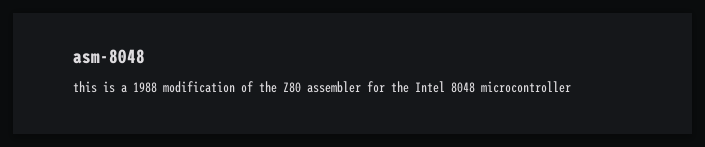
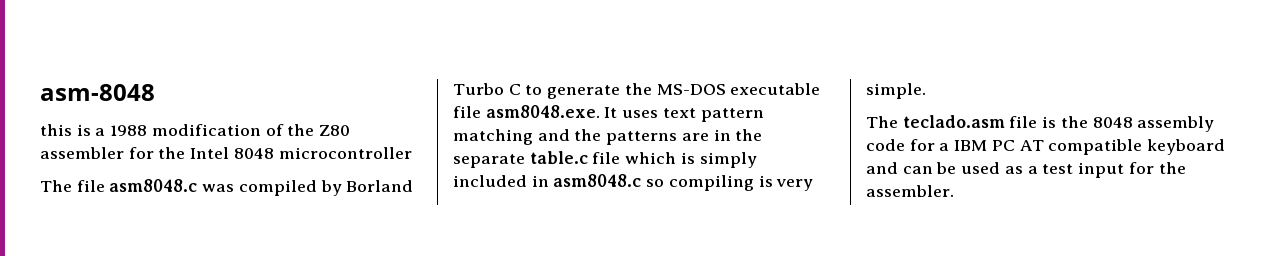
+ The file asm8048.c was compiled by Borland Turbo C to generate the MS-DOS executable file asm8048.exe. It uses text pattern matching and the patterns are in the separate table.c file which is simply included in asm8048.c so compiling is very simple.
+ The teclado.asm file is the 8048 assembly code for a IBM PC AT compatible keyboard and can be used as a test input for the assembler.

